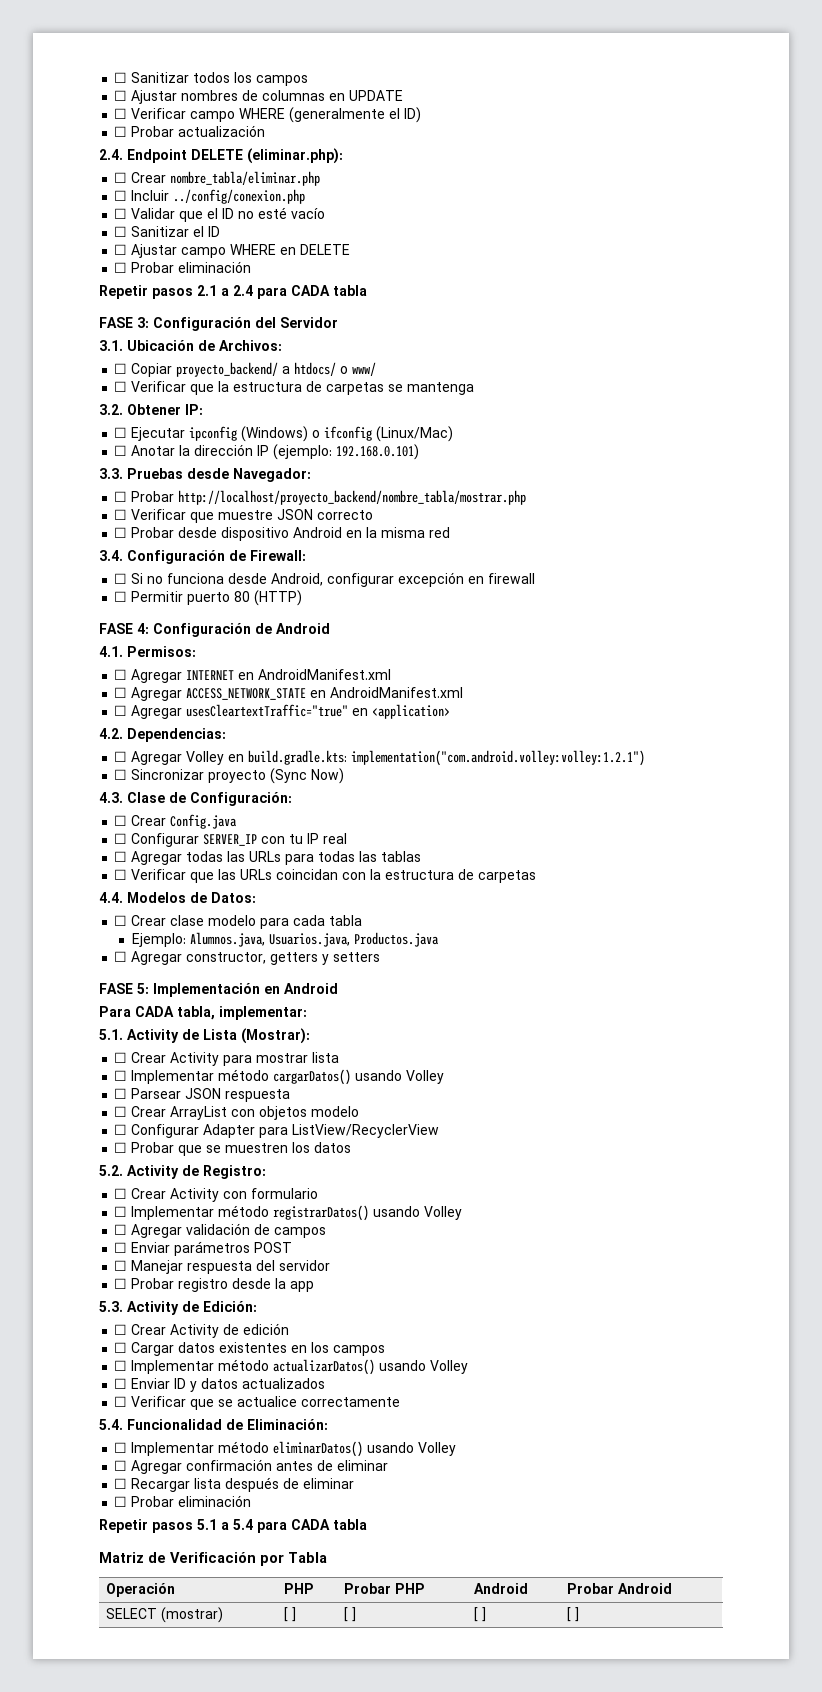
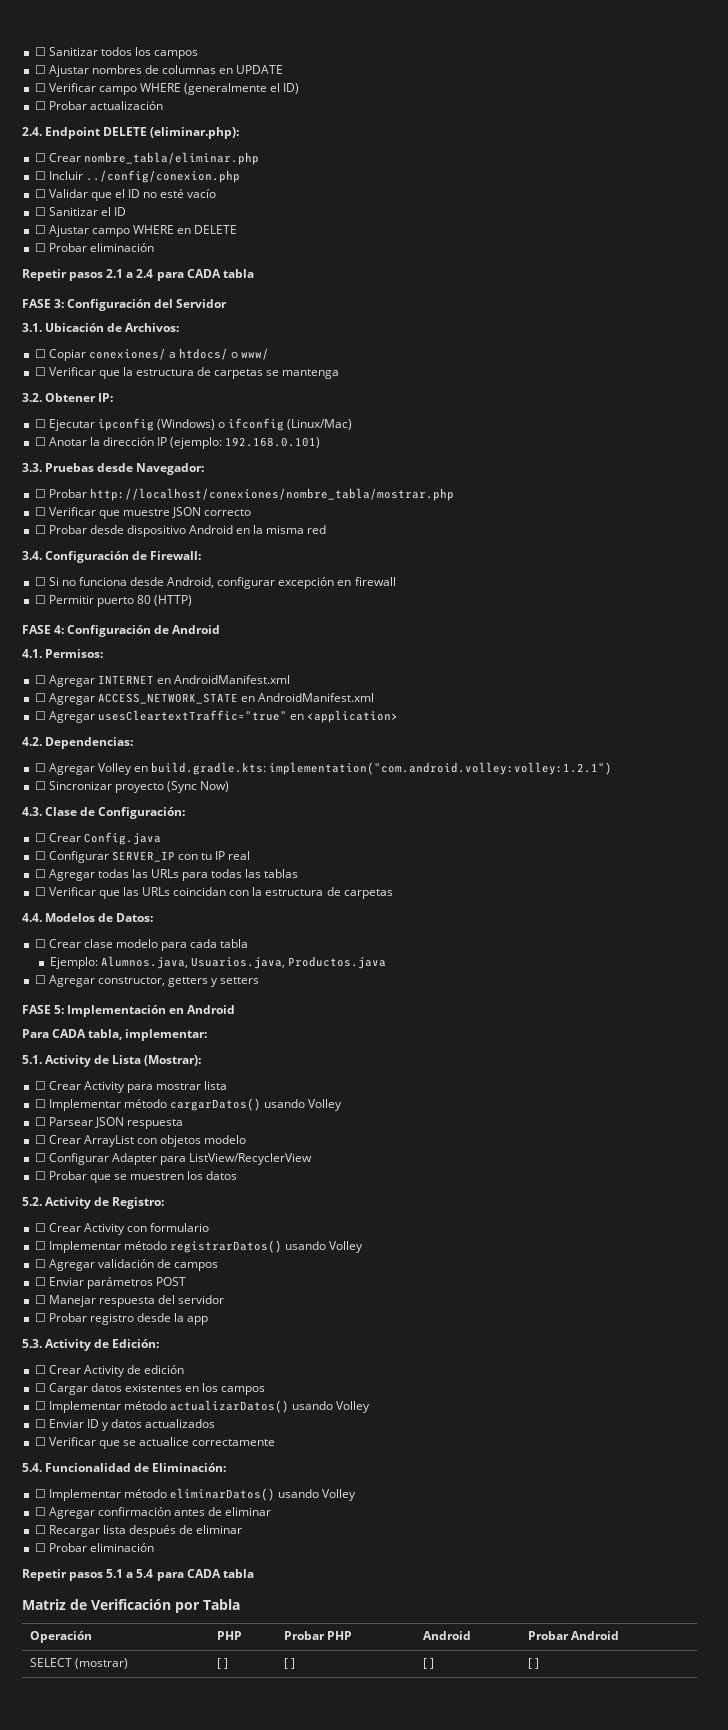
- ☐ Copiar proyecto_backend/ a htdocs/ o www/
+ ☐ Copiar conexiones/ a htdocs/ o www/
- ☐ Probar http://localhost/proyecto_backend/nombre_tabla/mostrar.php
+ ☐ Probar http://localhost/conexiones/nombre_tabla/mostrar.php

